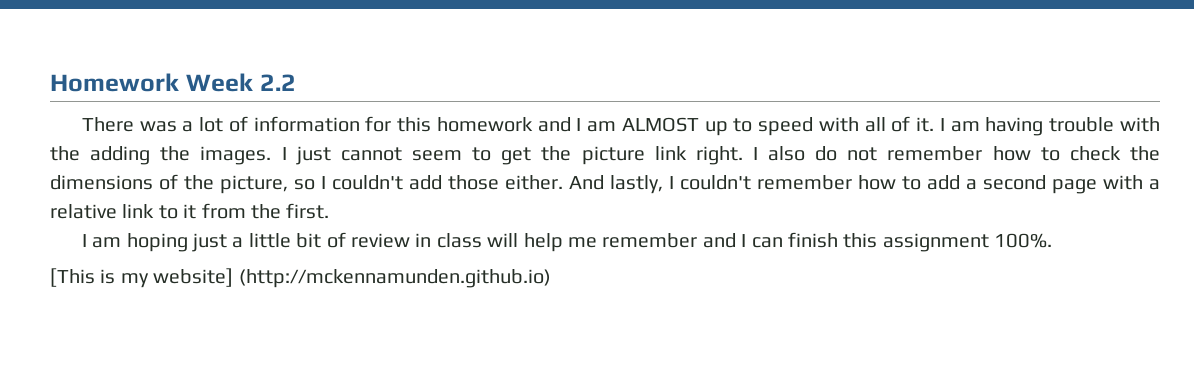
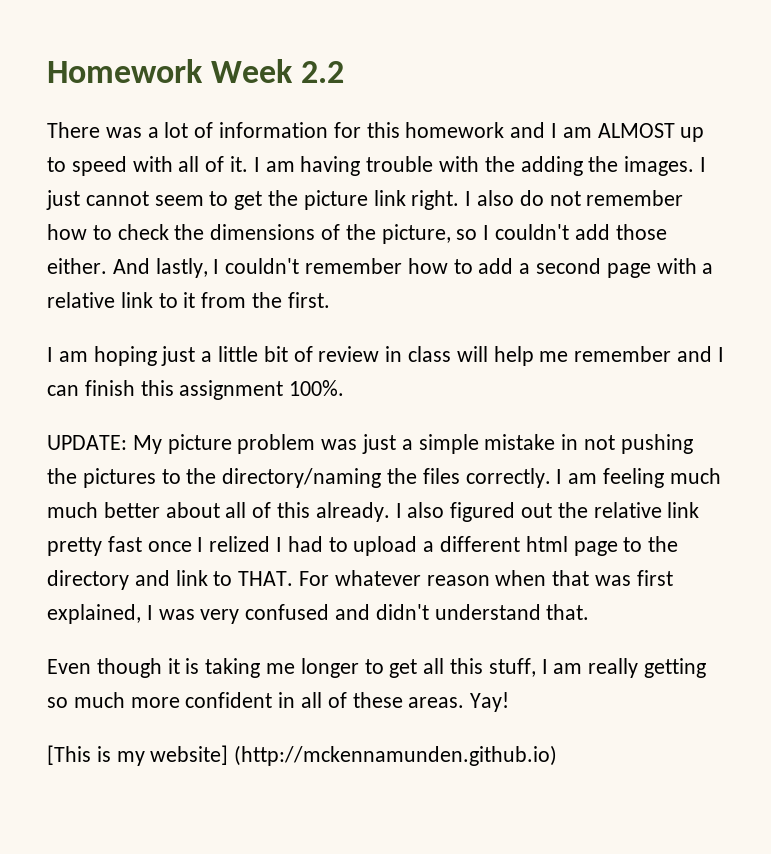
+ UPDATE: My picture problem was just a simple mistake in not pushing the pictures to the directory/naming the files correctly. I am feeling much much better about all of this already. I also figured out the relative link pretty fast once I relized I had to upload a different html page to the directory and link to THAT. For whatever reason when that was first explained, I was very confused and didn't understand that.
+ Even though it is taking me longer to get all this stuff, I am really getting so much more confident in all of these areas. Yay!

